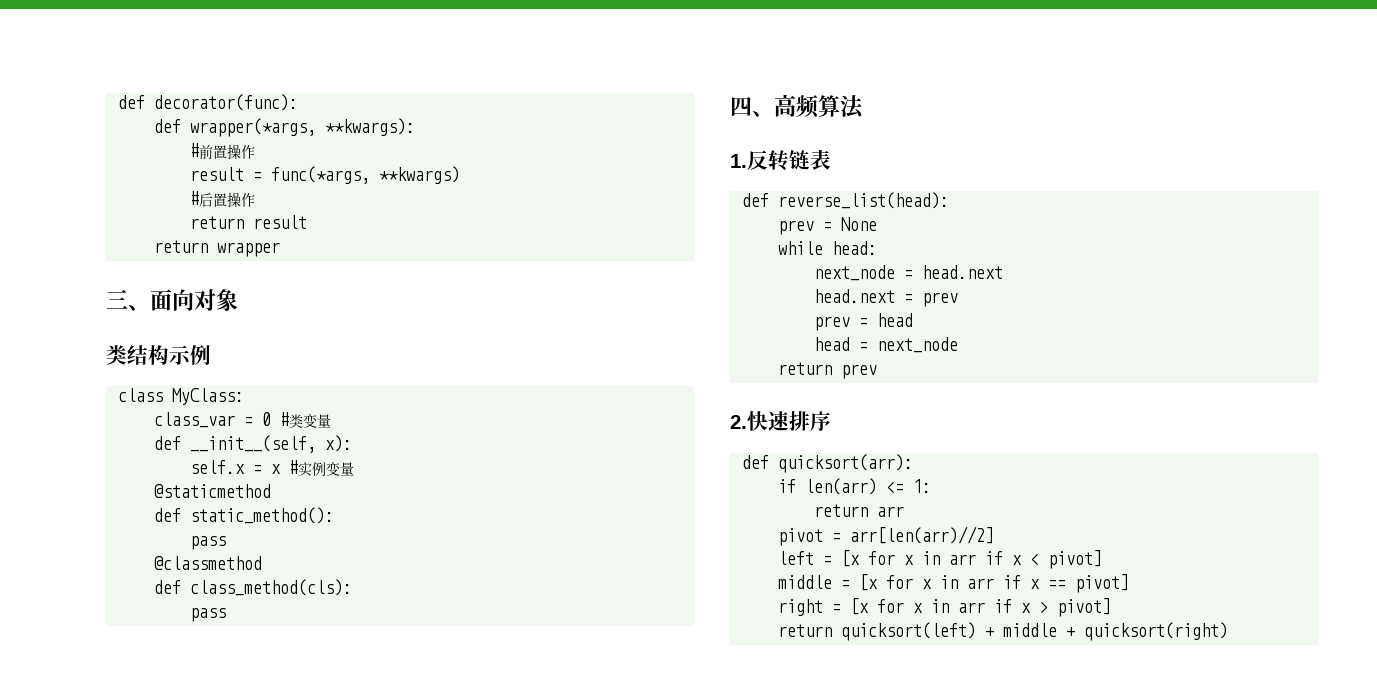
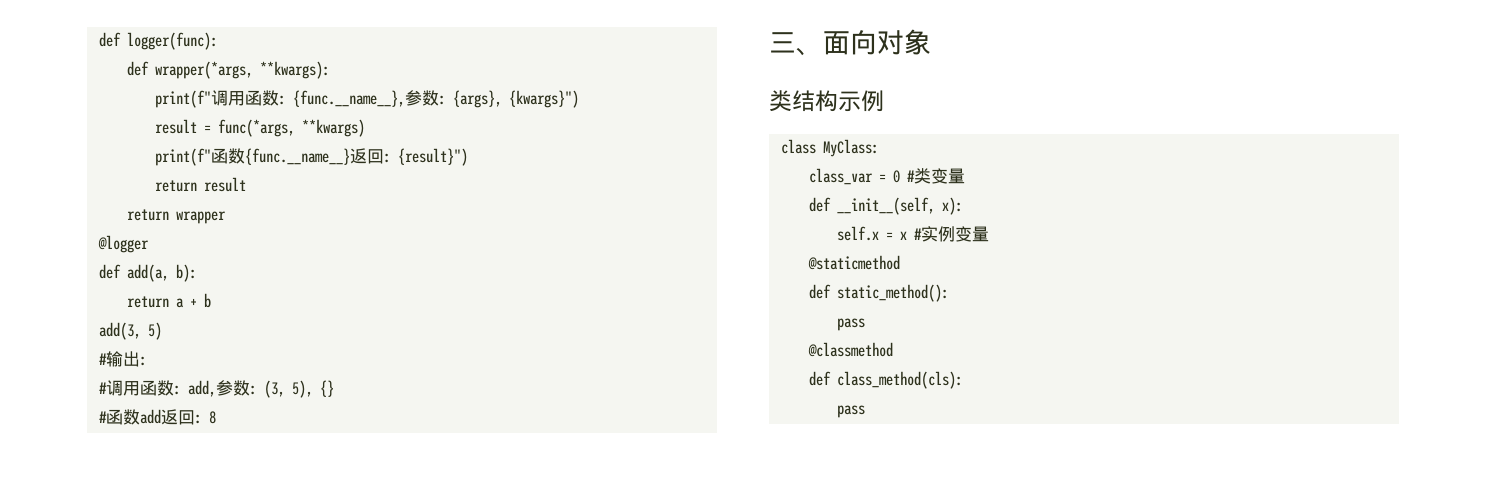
- def decorator(func):
+ def logger(func):
- #前置操作
+ print(f"调用函数: {func.__name__},参数: {args}, {kwargs}")
  result = func(*args, **kwargs)
- #后置操作
+ print(f"函数{func.__name__}返回: {result}")
  return result
  return wrapper
+ @logger
+ def add(a, b):
+ return a + b
+ add(3, 5)
+ #输出:
+ #调用函数: add,参数: (3, 5), {}
+ #函数add返回: 8
- 四、高频算法
- 1.反转链表
- def reverse_list(head):
- prev = None
- while head:
- next_node = head.next
- head.next = prev
- prev = head
- head = next_node
- return prev
- 2.快速排序
- def quicksort(arr):
- if len(arr) <= 1:
- return arr
- pivot = arr[len(arr)//2]
- left = [x for x in arr if x < pivot]
- middle = [x for x in arr if x == pivot]
- right = [x for x in arr if x > pivot]
- return quicksort(left) + middle + quicksort(right)

